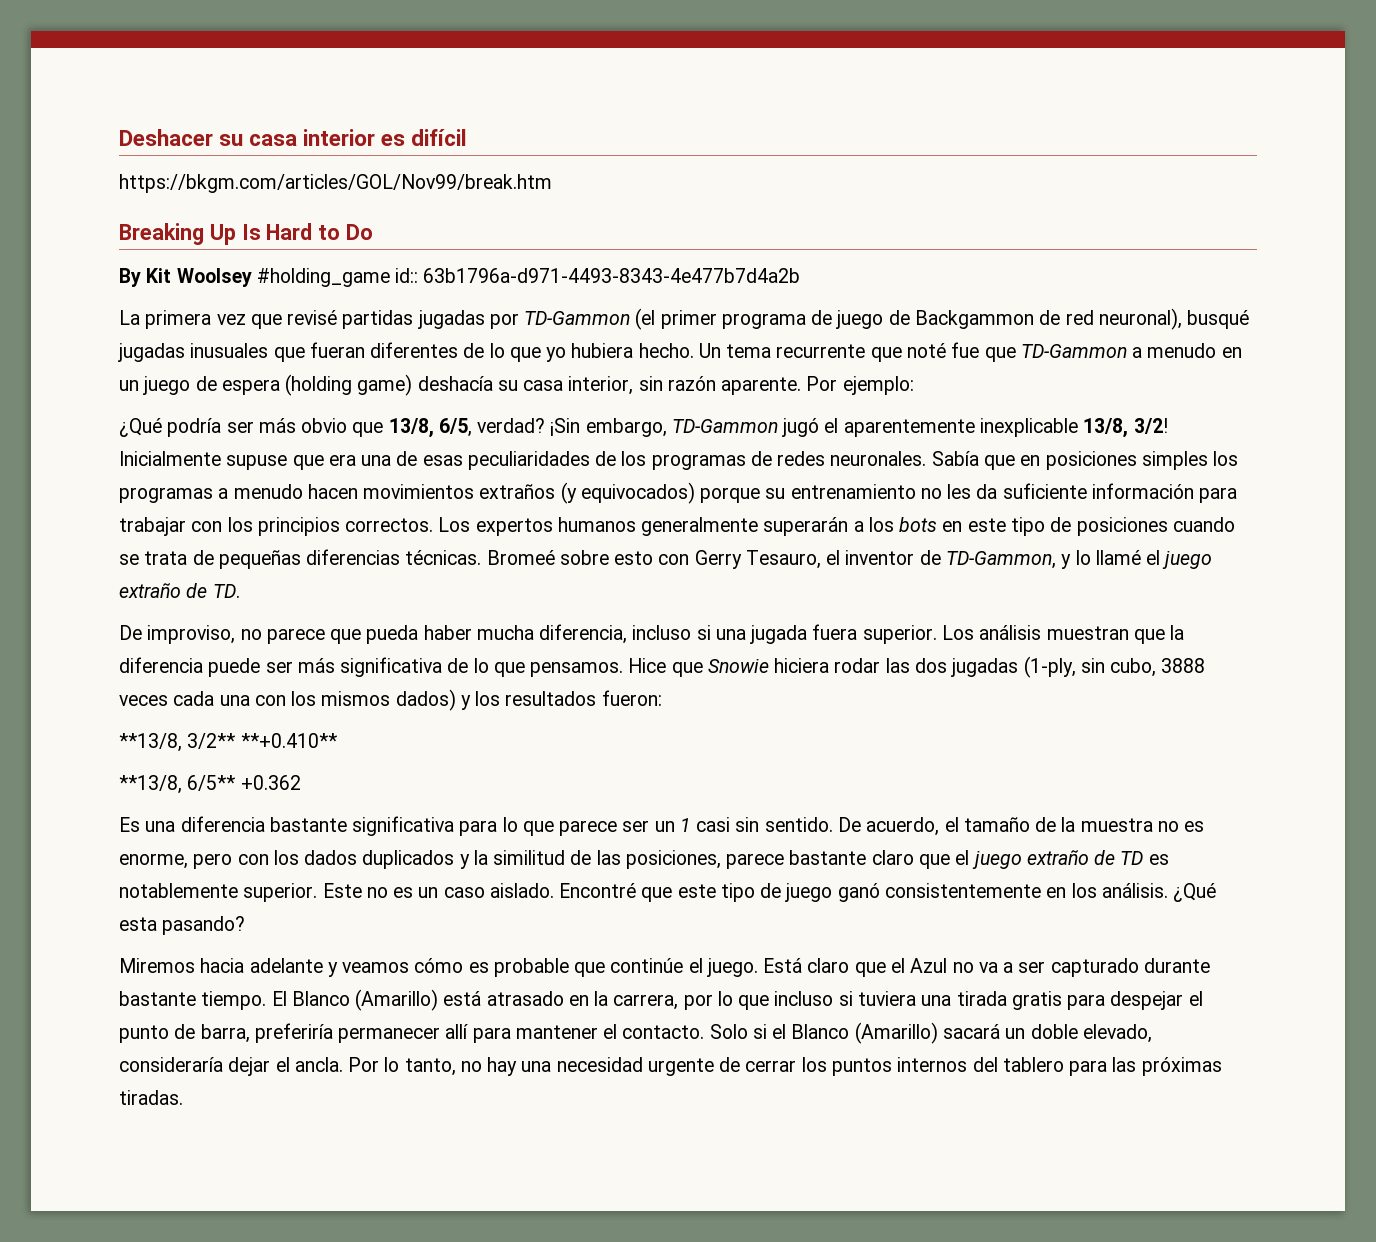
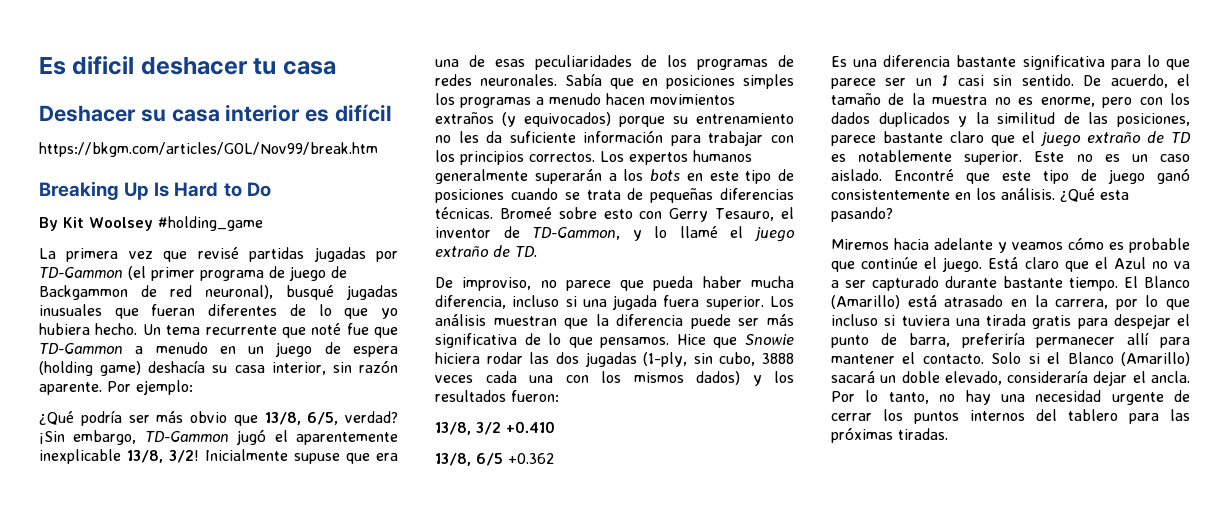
+ Es dificil deshacer tu casa
- By Kit Woolsey #holding_game id:: 63b1796a-d971-4493-8343-4e477b7d4a2b
+ By Kit Woolsey #holding_game
- **13/8, 3/2** **+0.410**
- **13/8, 6/5** +0.362
+ 13/8, 3/2 +0.410
+ 13/8, 6/5 +0.362

